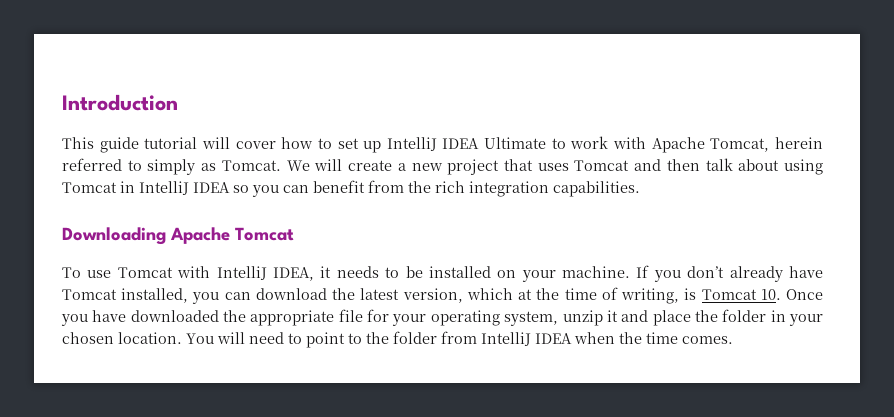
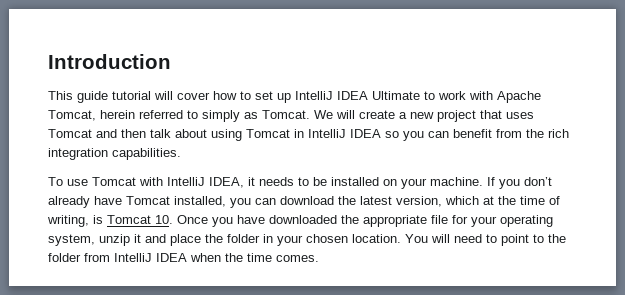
- Downloading Apache Tomcat

